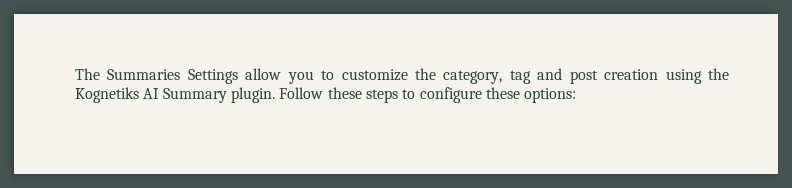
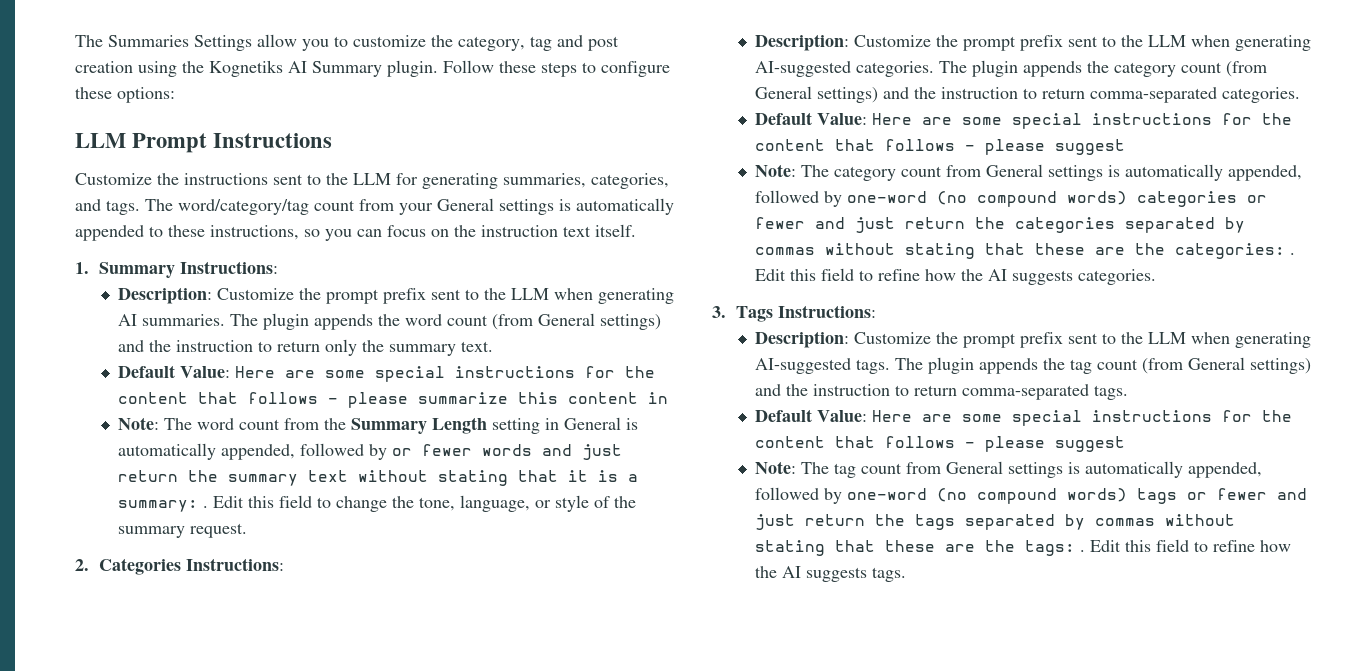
+ LLM Prompt Instructions
+ Customize the instructions sent to the LLM for generating summaries, categories, and tags. The word/category/tag count from your General settings is automatically appended to these instructions, so you can focus on the instruction text itself.
+ 1. Summary Instructions:
+ Description: Customize the prompt prefix sent to the LLM when generating AI summaries. The plugin appends the word count (from General settings) and the instruction to return only the summary text.
+ Default Value: Here are some special instructions for the content that follows - please summarize this content in
+ Note: The word count from the Summary Length setting in General is automatically appended, followed by or fewer words and just return the summary text without stating that it is a summary: . Edit this field to change the tone, language, or style of the summary request.
+ 2. Categories Instructions:
+ Description: Customize the prompt prefix sent to the LLM when generating AI-suggested categories. The plugin appends the category count (from General settings) and the instruction to return comma-separated categories.
+ Default Value: Here are some special instructions for the content that follows - please suggest
+ Note: The category count from General settings is automatically appended, followed by one-word (no compound words) categories or fewer and just return the categories separated by commas without stating that these are the categories: . Edit this field to refine how the AI suggests categories.
+ 3. Tags Instructions:
+ Description: Customize the prompt prefix sent to the LLM when generating AI-suggested tags. The plugin appends the tag count (from General settings) and the instruction to return comma-separated tags.
+ Default Value: Here are some special instructions for the content that follows - please suggest
+ Note: The tag count from General settings is automatically appended, followed by one-word (no compound words) tags or fewer and just return the tags separated by commas without stating that these are the tags: . Edit this field to refine how the AI suggests tags.

